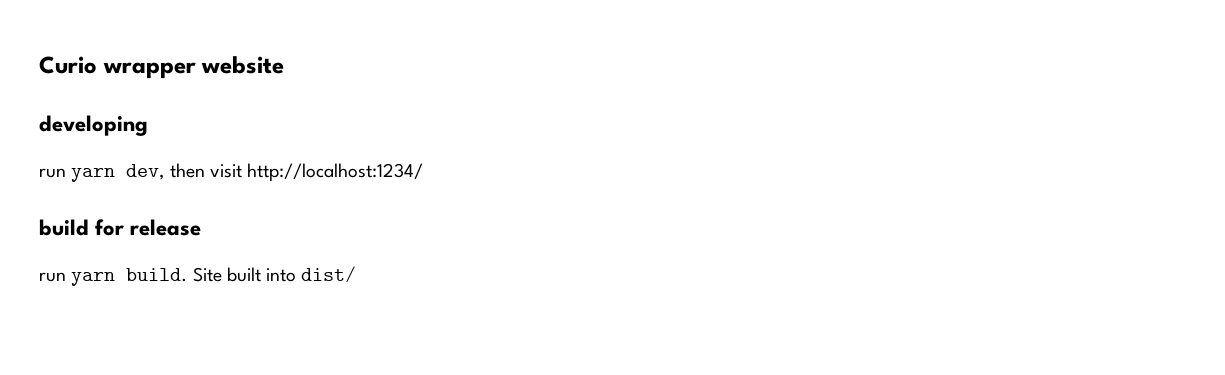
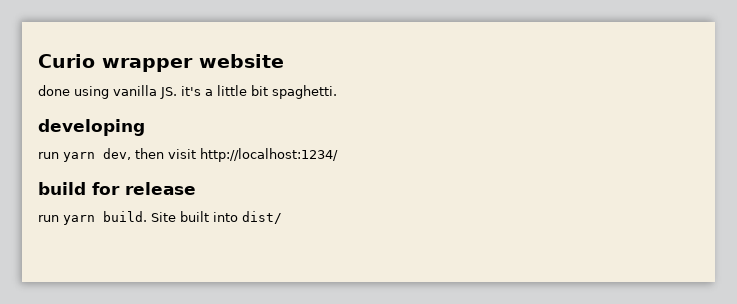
+ done using vanilla JS. it's a little bit spaghetti.

